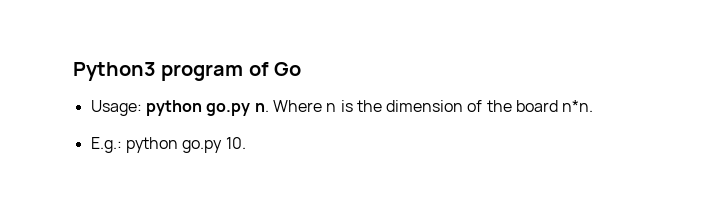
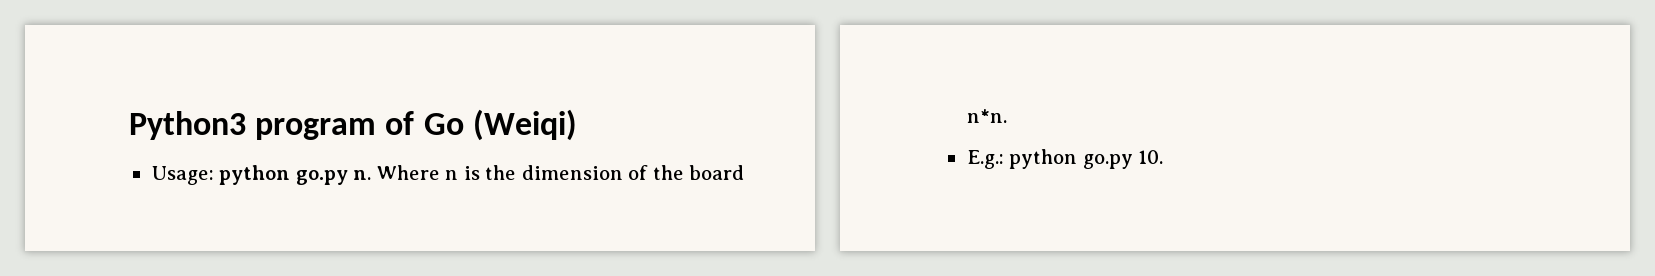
- Python3 program of Go
+ Python3 program of Go (Weiqi)

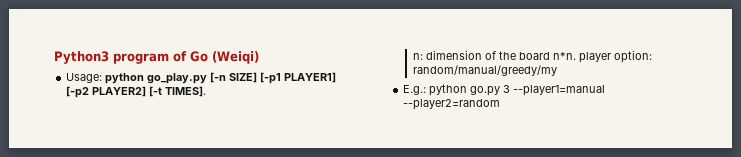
- Usage: python go.py n. Where n is the dimension of the board n*n.
+ Usage: python go_play.py [-n SIZE] [-p1 PLAYER1] [-p2 PLAYER2] [-t TIMES].
+ n: dimension of the board n*n. player option: random/manual/greedy/my
- E.g.: python go.py 10.
+ E.g.: python go.py 3 --player1=manual --player2=random

